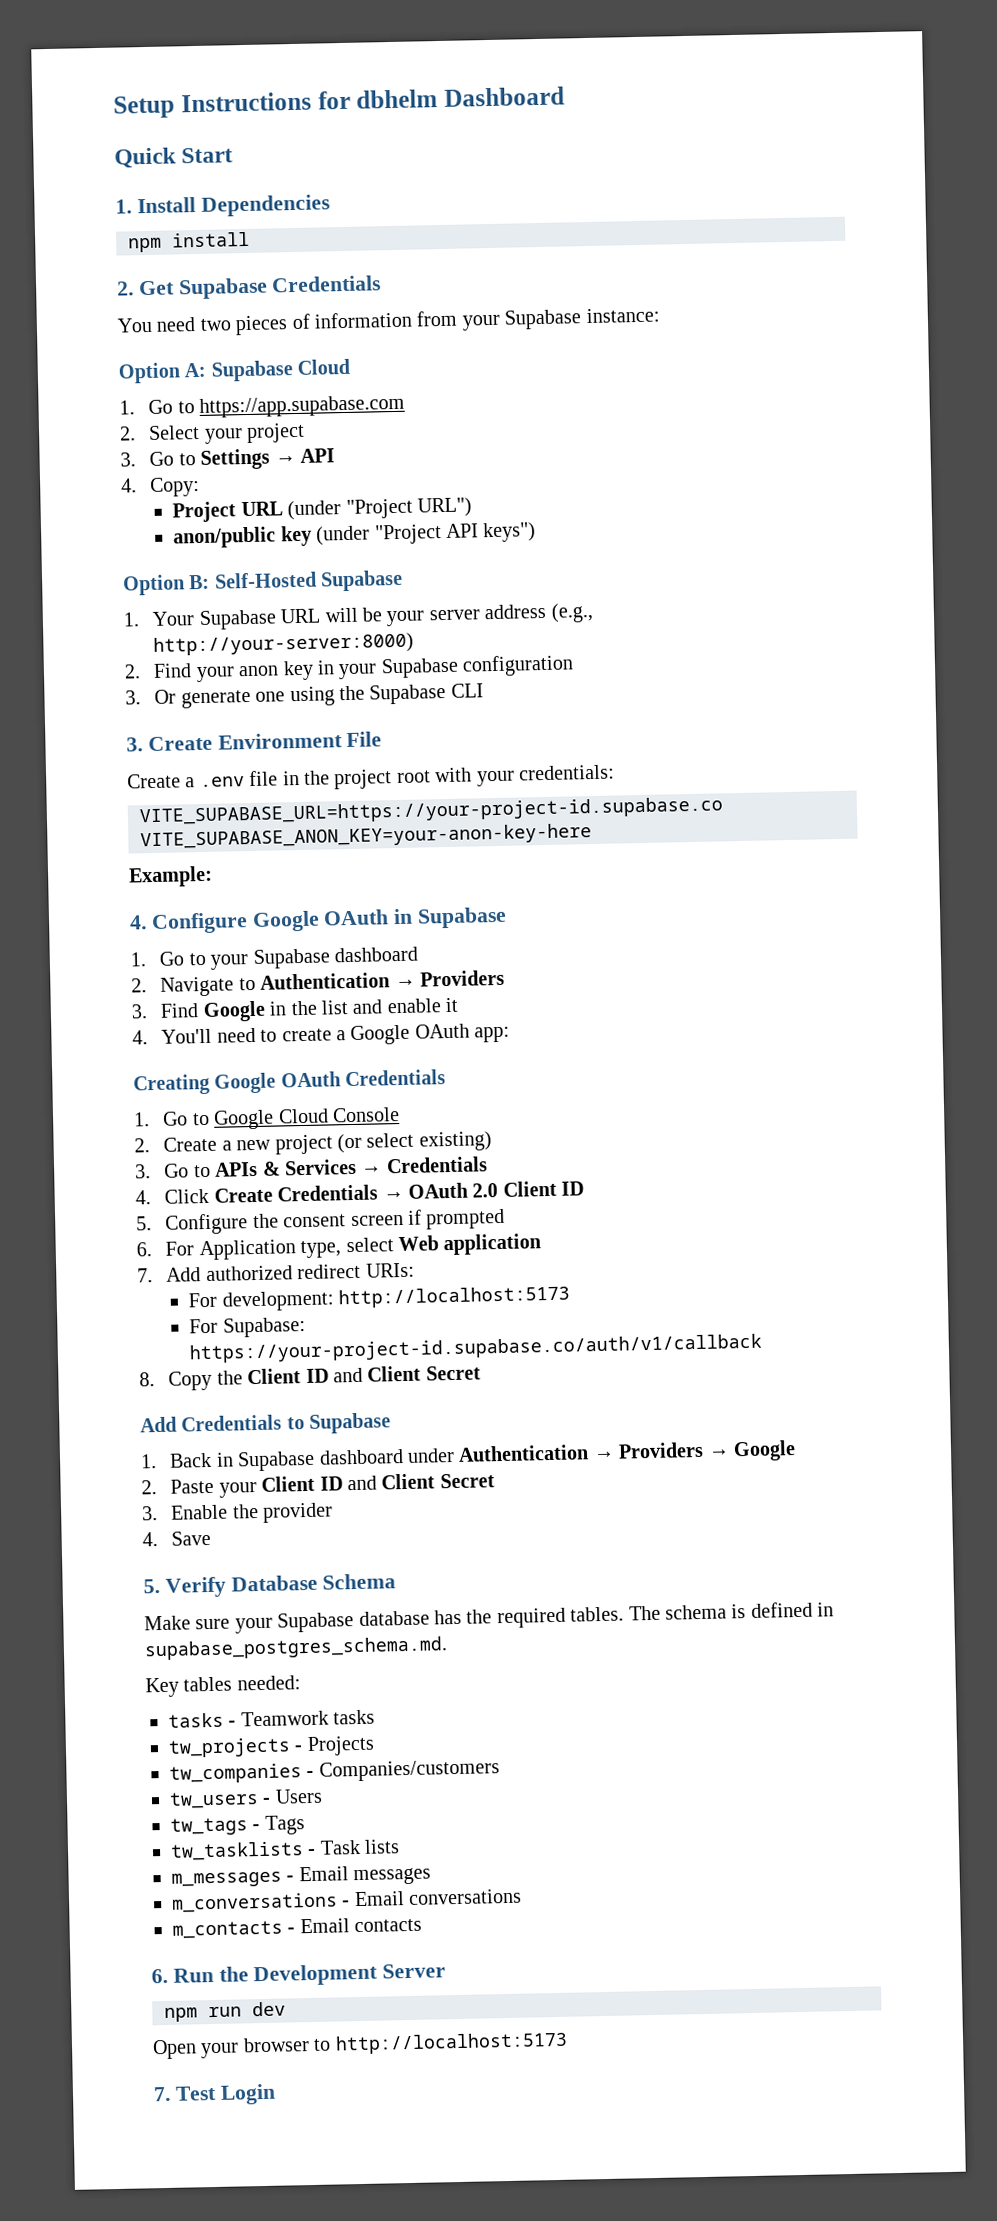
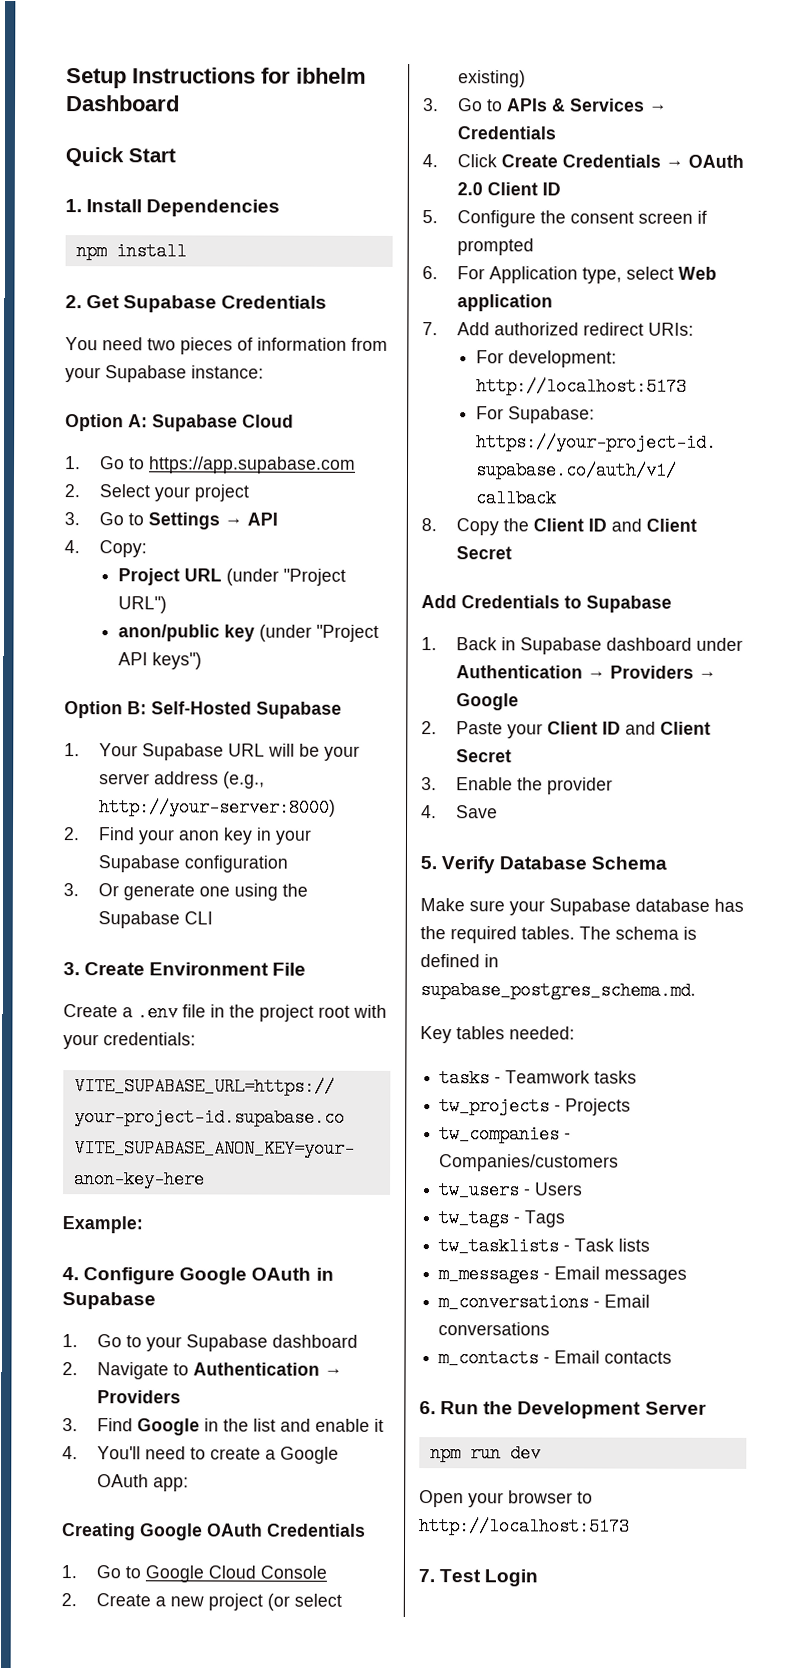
- Setup Instructions for dbhelm Dashboard
+ Setup Instructions for ibhelm Dashboard

